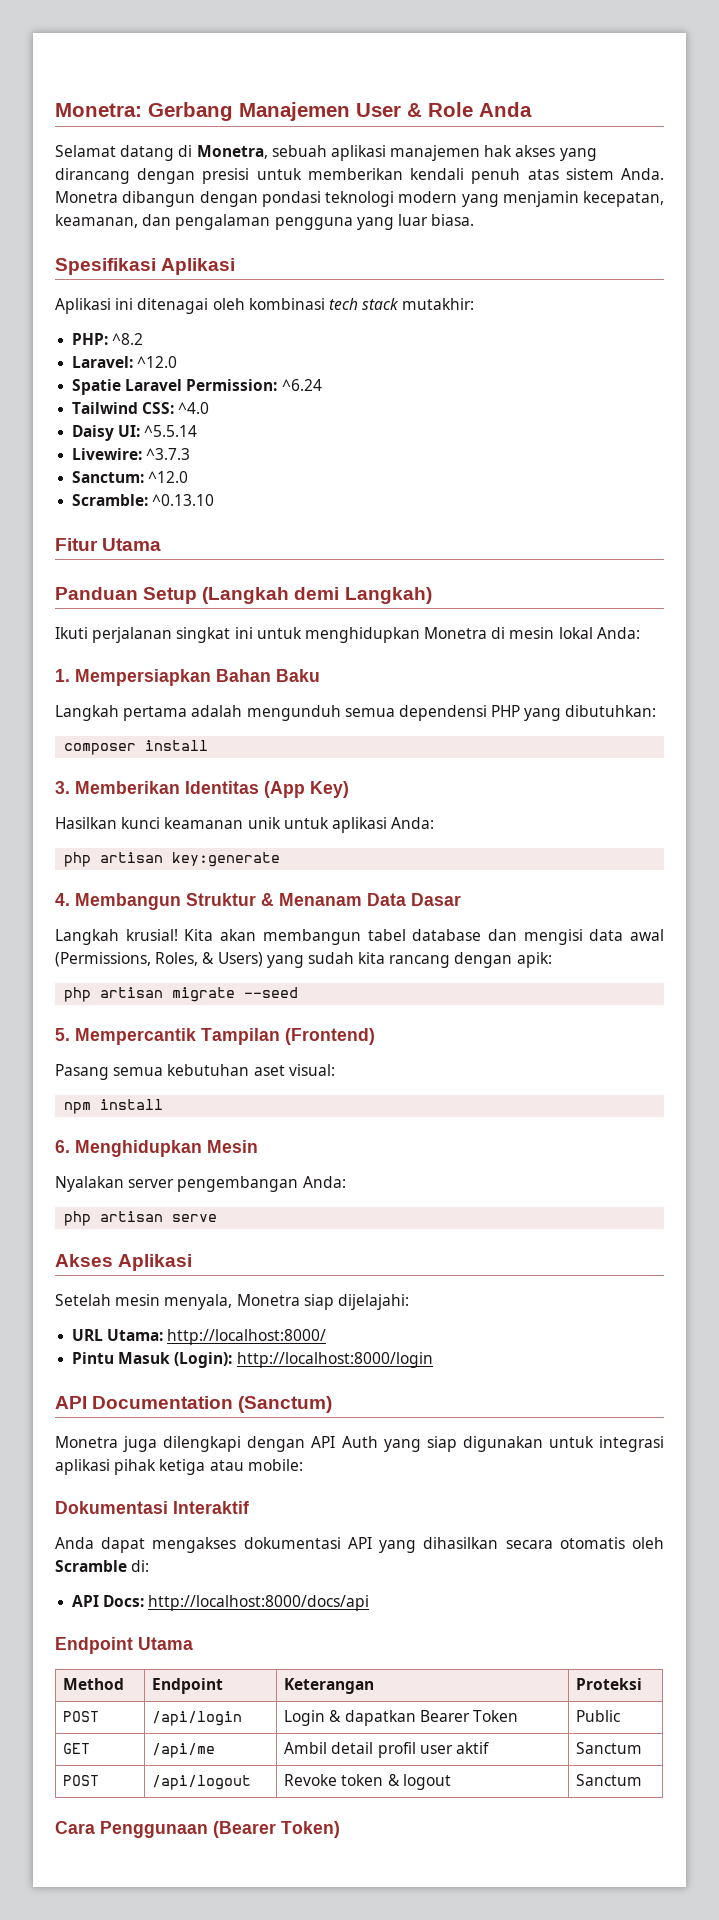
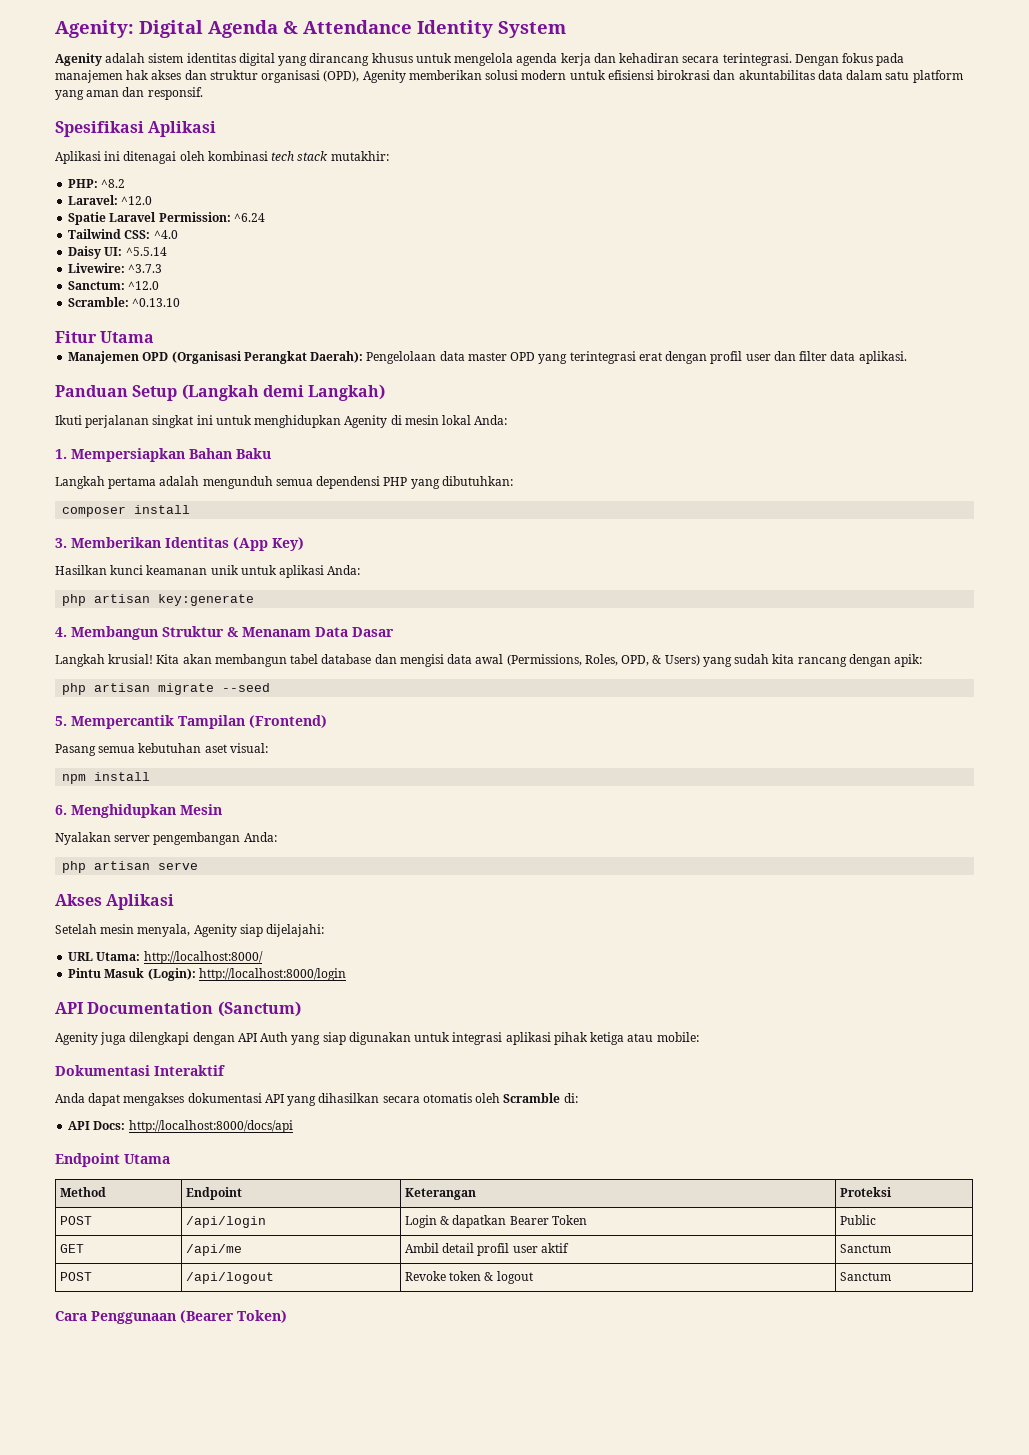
- Monetra: Gerbang Manajemen User & Role Anda
- Selamat datang di Monetra, sebuah aplikasi manajemen hak akses yang dirancang dengan presisi untuk memberikan kendali penuh atas sistem Anda. Monetra dibangun dengan pondasi teknologi modern yang menjamin kecepatan, keamanan, dan pengalaman pengguna yang luar biasa.
+ Agenity: Digital Agenda & Attendance Identity System
+ Agenity adalah sistem identitas digital yang dirancang khusus untuk mengelola agenda kerja dan kehadiran secara terintegrasi. Dengan fokus pada manajemen hak akses dan struktur organisasi (OPD), Agenity memberikan solusi modern untuk efisiensi birokrasi dan akuntabilitas data dalam satu platform yang aman dan responsif.
+ Manajemen OPD (Organisasi Perangkat Daerah): Pengelolaan data master OPD yang terintegrasi erat dengan profil user dan filter data aplikasi.
- Ikuti perjalanan singkat ini untuk menghidupkan Monetra di mesin lokal Anda:
+ Ikuti perjalanan singkat ini untuk menghidupkan Agenity di mesin lokal Anda:
- Kita akan membangun tabel database dan mengisi data awal (Permissions, Roles, & Users) yang sudah kita rancang dengan apik:
+ Kita akan membangun tabel database dan mengisi data awal (Permissions, Roles, OPD, & Users) yang sudah kita rancang dengan apik:
- Setelah mesin menyala, Monetra siap dijelajahi:
+ Setelah mesin menyala, Agenity siap dijelajahi:
- Monetra juga dilengkapi dengan API Auth yang siap digunakan untuk integrasi aplikasi pihak ketiga atau mobile:
+ Agenity juga dilengkapi dengan API Auth yang siap digunakan untuk integrasi aplikasi pihak ketiga atau mobile:

